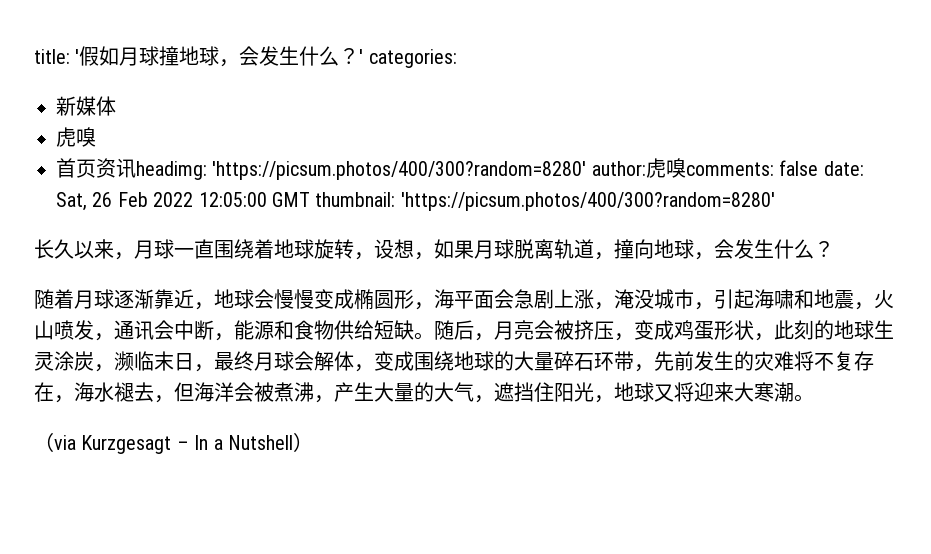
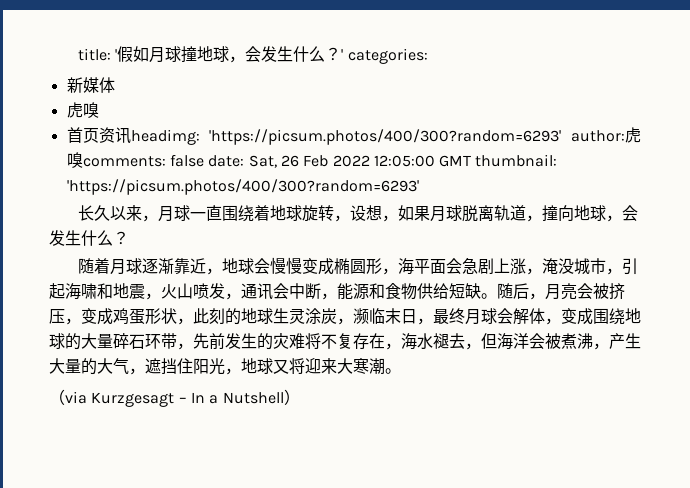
- 首页资讯headimg: 'https://picsum.photos/400/300?random=8280' author:虎嗅comments: false date: Sat, 26 Feb 2022 12:05:00 GMT thumbnail: 'https://picsum.photos/400/300?random=8280'
+ 首页资讯headimg: 'https://picsum.photos/400/300?random=6293' author:虎嗅comments: false date: Sat, 26 Feb 2022 12:05:00 GMT thumbnail: 'https://picsum.photos/400/300?random=6293'

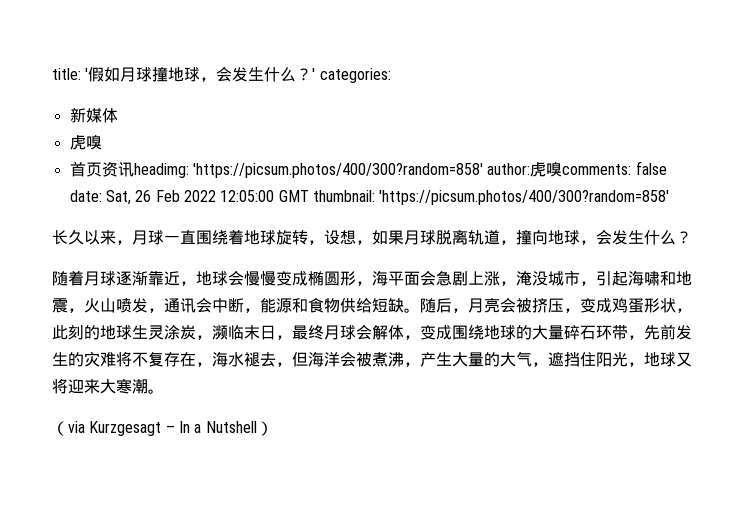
- 首页资讯headimg: 'https://picsum.photos/400/300?random=6293' author:虎嗅comments: false date: Sat, 26 Feb 2022 12:05:00 GMT thumbnail: 'https://picsum.photos/400/300?random=6293'
+ 首页资讯headimg: 'https://picsum.photos/400/300?random=858' author:虎嗅comments: false date: Sat, 26 Feb 2022 12:05:00 GMT thumbnail: 'https://picsum.photos/400/300?random=858'

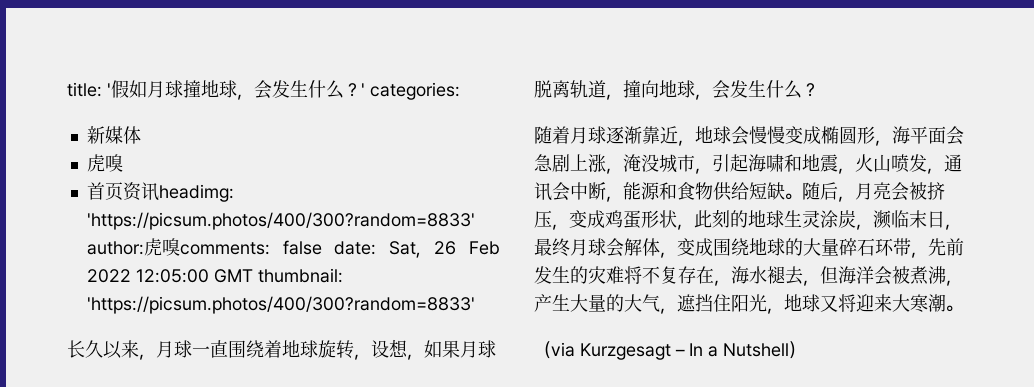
- 首页资讯headimg: 'https://picsum.photos/400/300?random=858' author:虎嗅comments: false date: Sat, 26 Feb 2022 12:05:00 GMT thumbnail: 'https://picsum.photos/400/300?random=858'
+ 首页资讯headimg: 'https://picsum.photos/400/300?random=8833' author:虎嗅comments: false date: Sat, 26 Feb 2022 12:05:00 GMT thumbnail: 'https://picsum.photos/400/300?random=8833'

